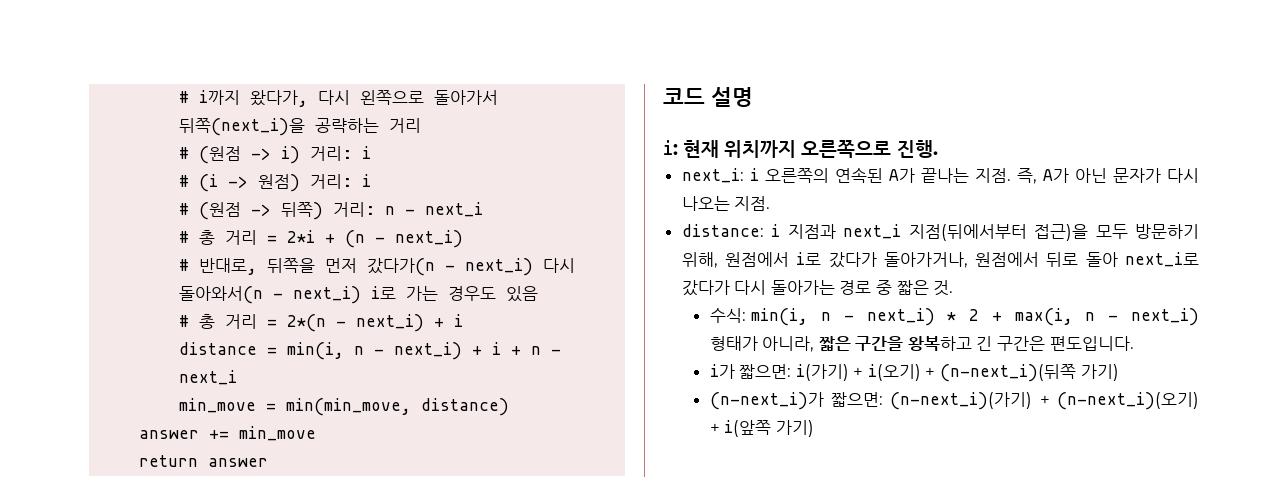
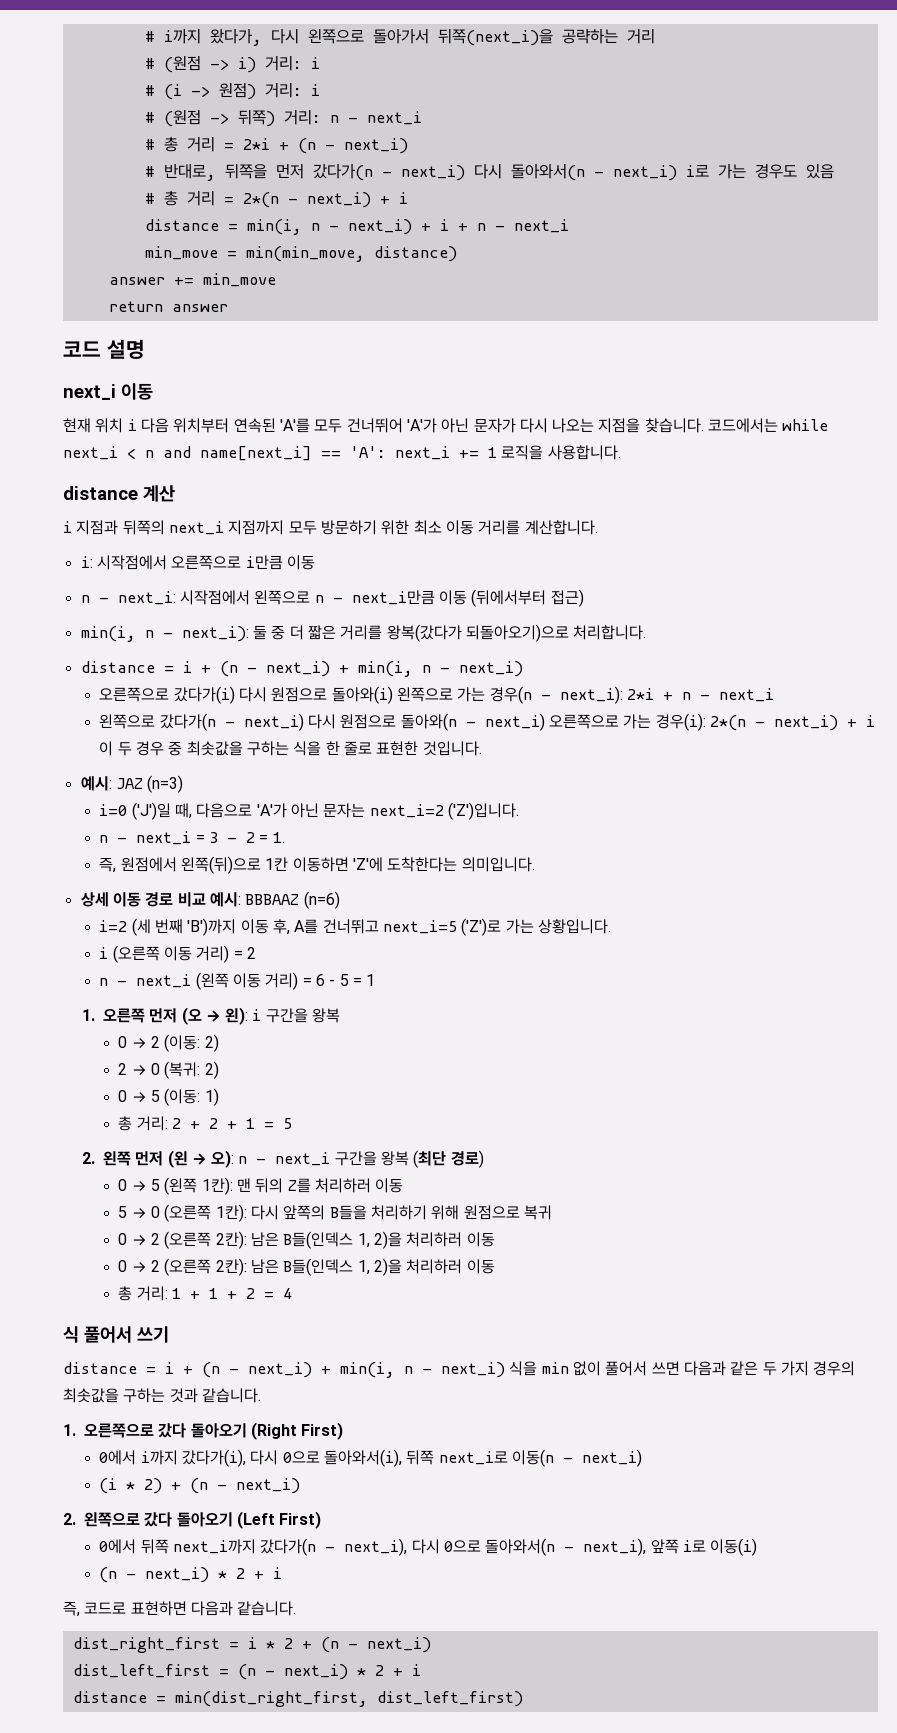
- i: 현재 위치까지 오른쪽으로 진행.
- next_i: i 오른쪽의 연속된 A가 끝나는 지점. 즉, A가 아닌 문자가 다시 나오는 지점.
- distance: i 지점과 next_i 지점(뒤에서부터 접근)을 모두 방문하기 위해, 원점에서 i로 갔다가 돌아가거나, 원점에서 뒤로 돌아 next_i로 갔다가 다시 돌아가는 경로 중 짧은 것.
- 수식: min(i, n - next_i) * 2 + max(i, n - next_i) 형태가 아니라, 짧은 구간을 왕복하고 긴 구간은 편도입니다.
- i가 짧으면: i(가기) + i(오기) + (n-next_i)(뒤쪽 가기)
- (n-next_i)가 짧으면: (n-next_i)(가기) + (n-next_i)(오기) + i(앞쪽 가기)
+ next_i 이동
+ 현재 위치 i 다음 위치부터 연속된 'A'를 모두 건너뛰어 'A'가 아닌 문자가 다시 나오는 지점을 찾습니다. 코드에서는 while next_i < n and name[next_i] == 'A': next_i += 1 로직을 사용합니다.
+ distance 계산
+ i 지점과 뒤쪽의 next_i 지점까지 모두 방문하기 위한 최소 이동 거리를 계산합니다.
+ i: 시작점에서 오른쪽으로 i만큼 이동
+ n - next_i: 시작점에서 왼쪽으로 n - next_i만큼 이동 (뒤에서부터 접근)
+ min(i, n - next_i): 둘 중 더 짧은 거리를 왕복(갔다가 되돌아오기)으로 처리합니다.
+ distance = i + (n - next_i) + min(i, n - next_i)
+ 오른쪽으로 갔다가(i) 다시 원점으로 돌아와(i) 왼쪽으로 가는 경우(n - next_i): 2*i + n - next_i
+ 왼쪽으로 갔다가(n - next_i) 다시 원점으로 돌아와(n - next_i) 오른쪽으로 가는 경우(i): 2*(n - next_i) + i 이 두 경우 중 최솟값을 구하는 식을 한 줄로 표현한 것입니다.
+ 예시: JAZ (n=3)
+ i=0 ('J')일 때, 다음으로 'A'가 아닌 문자는 next_i=2 ('Z')입니다.
+ n - next_i = 3 - 2 = 1.
+ 즉, 원점에서 왼쪽(뒤)으로 1칸 이동하면 'Z'에 도착한다는 의미입니다.
+ 상세 이동 경로 비교 예시: BBBAAZ (n=6)
+ i=2 (세 번째 'B')까지 이동 후, A를 건너뛰고 next_i=5 ('Z')로 가는 상황입니다.
+ i (오른쪽 이동 거리) = 2
+ n - next_i (왼쪽 이동 거리) = 6 - 5 = 1
+ 1. 오른쪽 먼저 (오 → 왼): i 구간을 왕복
+ 0 → 2 (이동: 2)
+ 2 → 0 (복귀: 2)
+ 0 → 5 (이동: 1)
+ 총 거리: 2 + 2 + 1 = 5
+ 2. 왼쪽 먼저 (왼 → 오): n - next_i 구간을 왕복 (최단 경로)
+ 0 → 5 (왼쪽 1칸): 맨 뒤의 Z를 처리하러 이동
+ 5 → 0 (오른쪽 1칸): 다시 앞쪽의 B들을 처리하기 위해 원점으로 복귀
+ 0 → 2 (오른쪽 2칸): 남은 B들(인덱스 1, 2)을 처리하러 이동
+ 0 → 2 (오른쪽 2칸): 남은 B들(인덱스 1, 2)을 처리하러 이동
+ 총 거리: 1 + 1 + 2 = 4
+ 식 풀어서 쓰기
+ distance = i + (n - next_i) + min(i, n - next_i) 식을 min 없이 풀어서 쓰면 다음과 같은 두 가지 경우의 최솟값을 구하는 것과 같습니다.
+ 1. 오른쪽으로 갔다 돌아오기 (Right First)
+ 0에서 i까지 갔다가(i), 다시 0으로 돌아와서(i), 뒤쪽 next_i로 이동(n - next_i)
+ (i * 2) + (n - next_i)
+ 2. 왼쪽으로 갔다 돌아오기 (Left First)
+ 0에서 뒤쪽 next_i까지 갔다가(n - next_i), 다시 0으로 돌아와서(n - next_i), 앞쪽 i로 이동(i)
+ (n - next_i) * 2 + i
+ 즉, 코드로 표현하면 다음과 같습니다.
+ dist_right_first = i * 2 + (n - next_i)
+ dist_left_first = (n - next_i) * 2 + i
+ distance = min(dist_right_first, dist_left_first)

